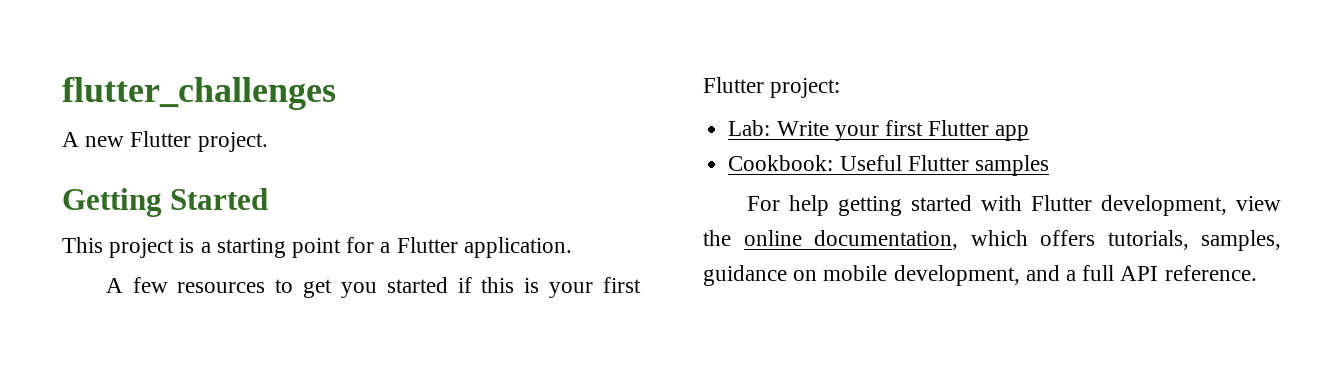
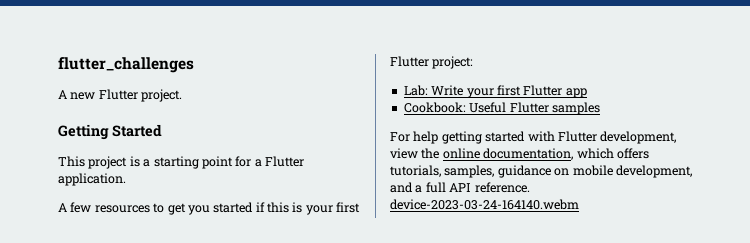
- For help getting started with Flutter development, view the online documentation, which offers tutorials, samples, guidance on mobile development, and a full API reference.
+ For help getting started with Flutter development, view the online documentation, which offers tutorials, samples, guidance on mobile development, and a full API reference. device-2023-03-24-164140.webm

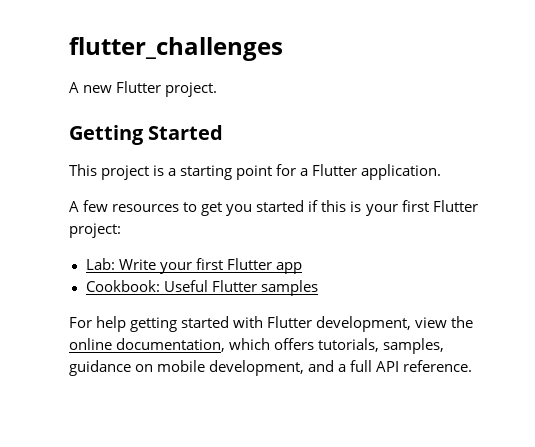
- For help getting started with Flutter development, view the online documentation, which offers tutorials, samples, guidance on mobile development, and a full API reference. device-2023-03-24-164140.webm
+ For help getting started with Flutter development, view the online documentation, which offers tutorials, samples, guidance on mobile development, and a full API reference.

